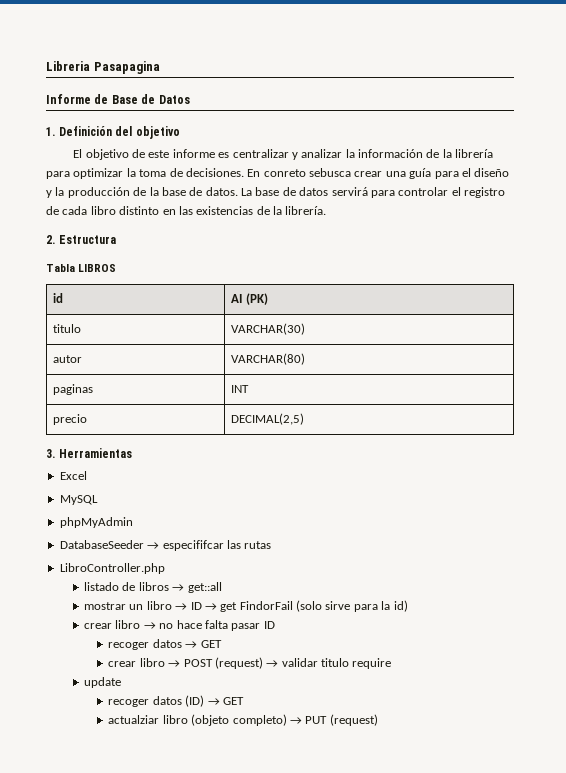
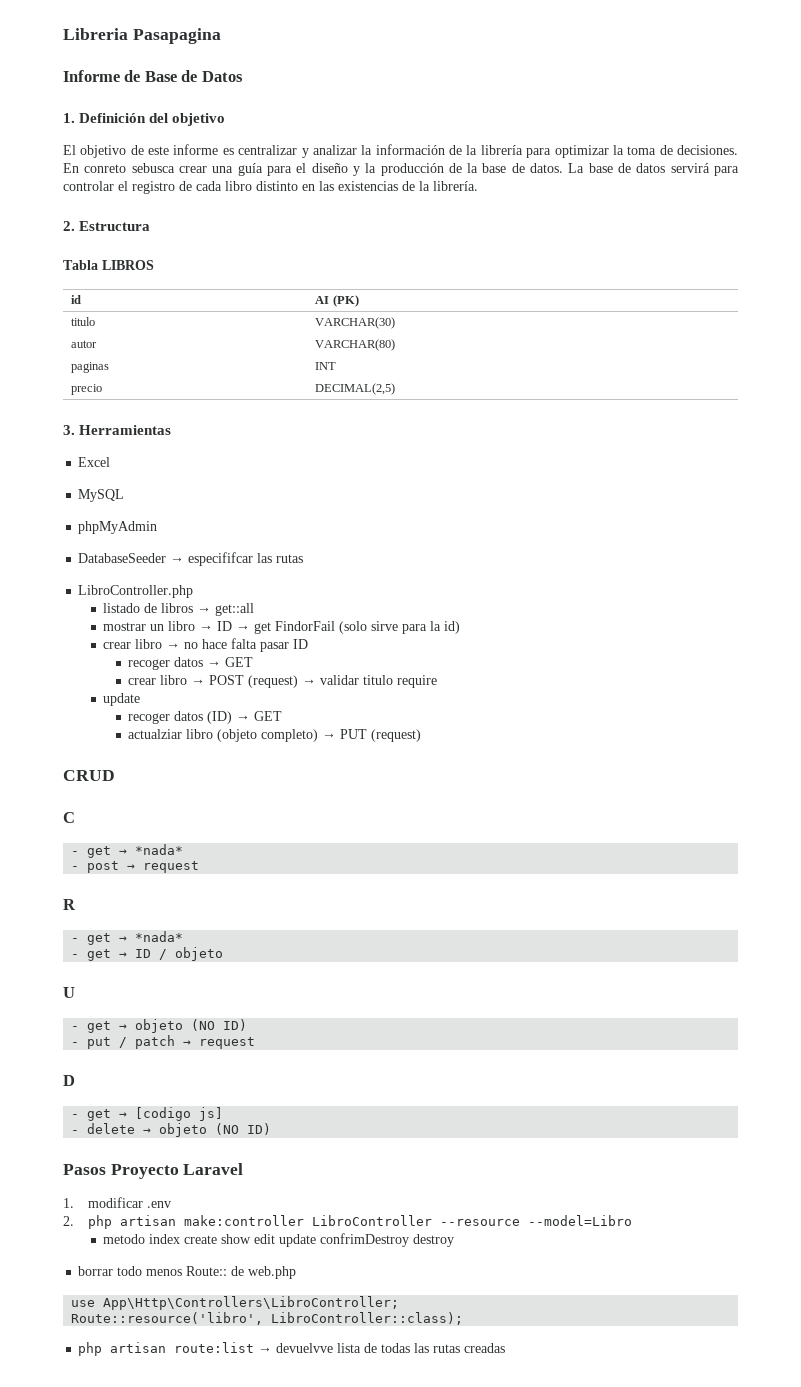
+ CRUD
+ C
+ - get → *nada*
+ - post → request
+ R
+ - get → *nada*
+ - get → ID / objeto
+ U
+ - get → objeto (NO ID)
+ - put / patch → request
+ D
+ - get → [codigo js]
+ - delete → objeto (NO ID)
+ Pasos Proyecto Laravel
+ 1. modificar .env
+ 2. php artisan make:controller LibroController --resource --model=Libro
+ metodo index create show edit update confrimDestroy destroy
+ borrar todo menos Route:: de web.php
+ use App\Http\Controllers\LibroController;
+ Route::resource('libro', LibroController::class);
+ php artisan route:list → devuelvve lista de todas las rutas creadas

